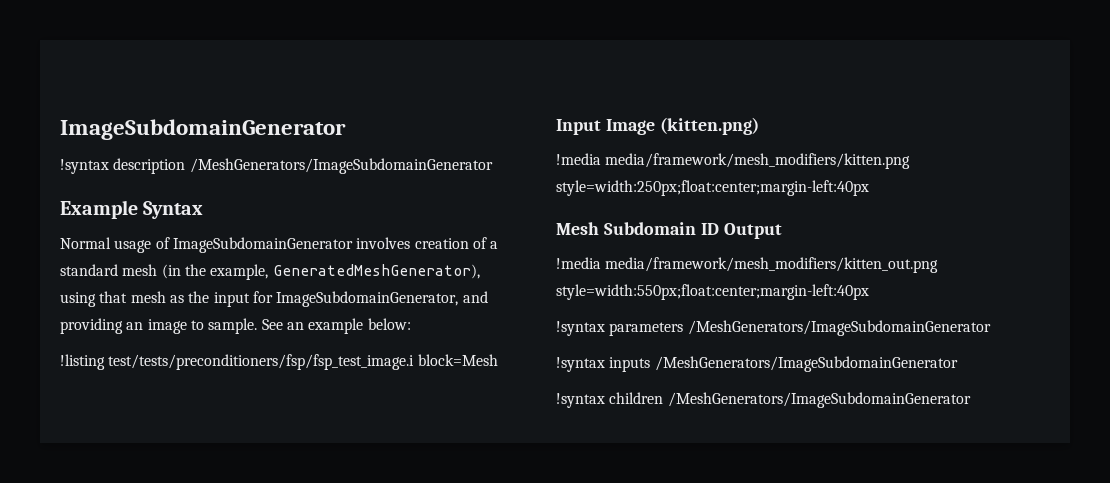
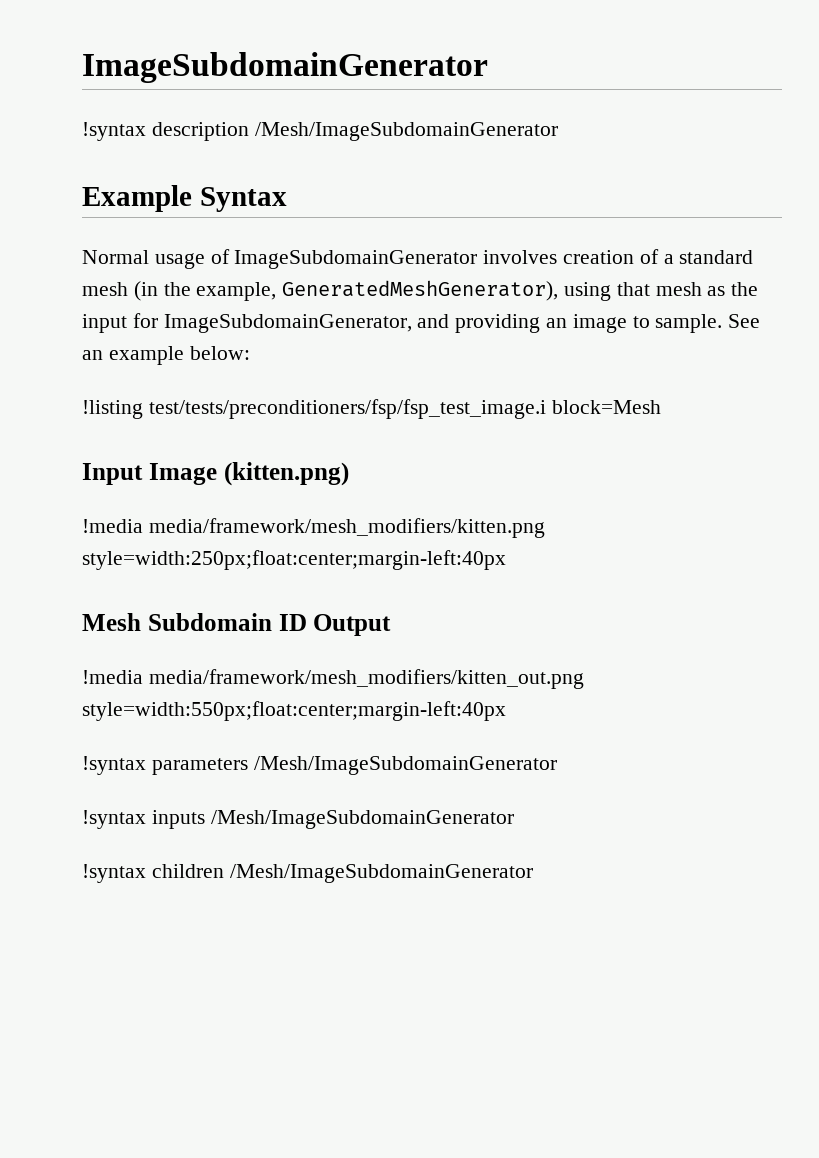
- !syntax description /MeshGenerators/ImageSubdomainGenerator
+ !syntax description /Mesh/ImageSubdomainGenerator
- !syntax parameters /MeshGenerators/ImageSubdomainGenerator
+ !syntax parameters /Mesh/ImageSubdomainGenerator
- !syntax inputs /MeshGenerators/ImageSubdomainGenerator
+ !syntax inputs /Mesh/ImageSubdomainGenerator
- !syntax children /MeshGenerators/ImageSubdomainGenerator
+ !syntax children /Mesh/ImageSubdomainGenerator

